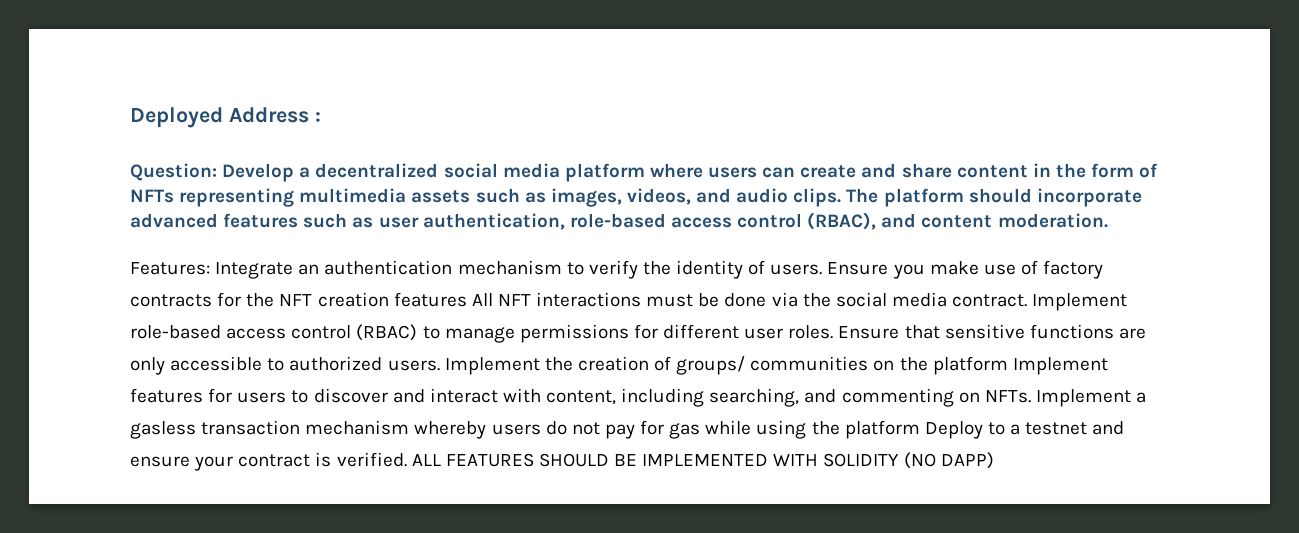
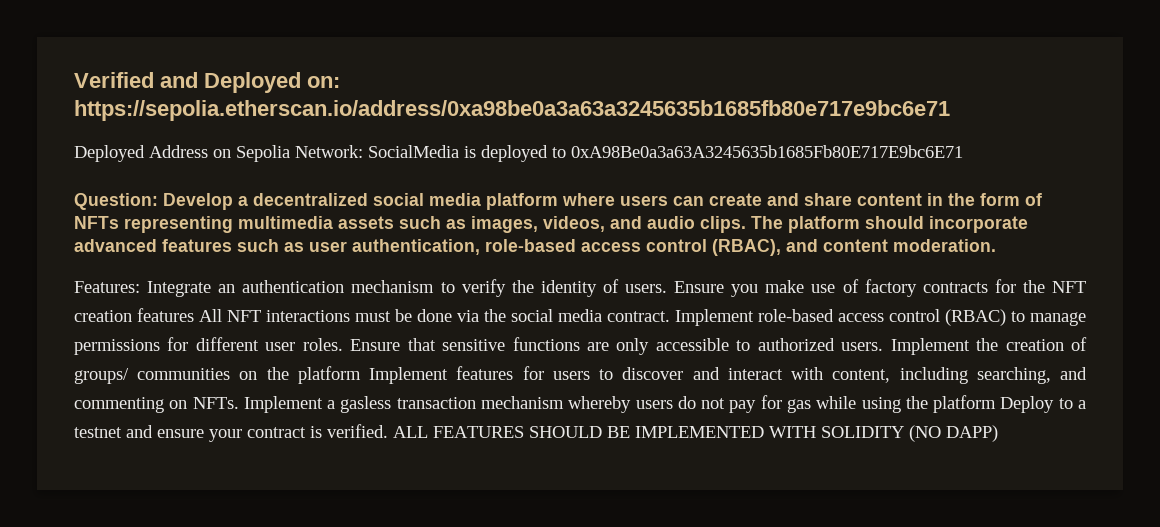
- Deployed Address :
+ Verified and Deployed on: https://sepolia.etherscan.io/address/0xa98be0a3a63a3245635b1685fb80e717e9bc6e71
+ Deployed Address on Sepolia Network: SocialMedia is deployed to 0xA98Be0a3a63A3245635b1685Fb80E717E9bc6E71

